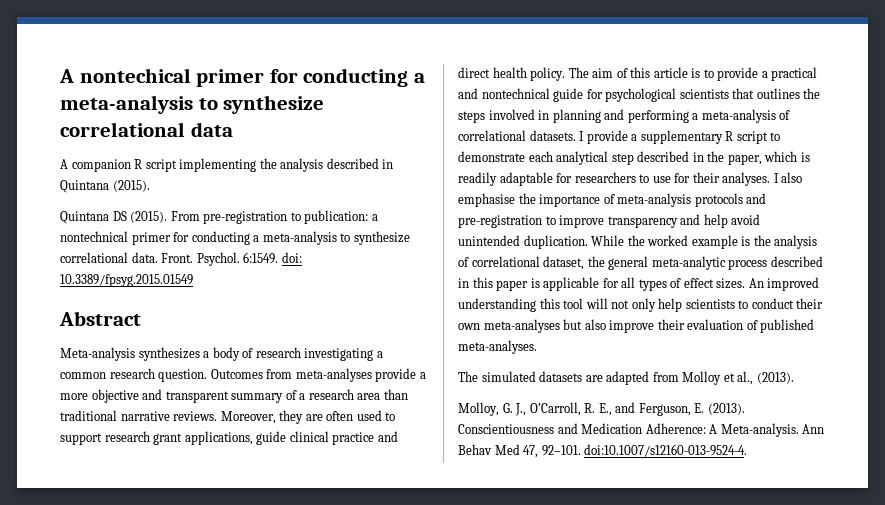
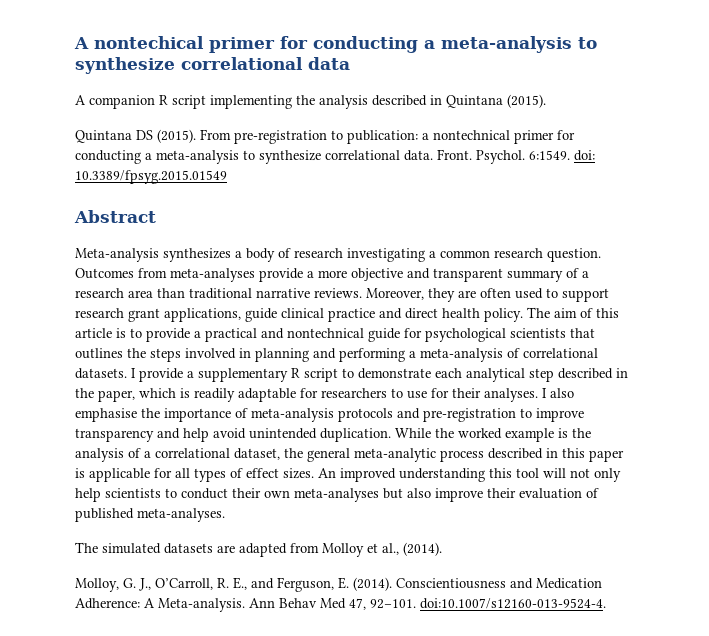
- While the worked example is the analysis of correlational dataset, the general meta-analytic process described in this paper is applicable for all types of effect sizes.
+ While the worked example is the analysis of a correlational dataset, the general meta-analytic process described in this paper is applicable for all types of effect sizes.
- The simulated datasets are adapted from Molloy et al., (2013).
+ The simulated datasets are adapted from Molloy et al., (2014).
- Molloy, G. J., O’Carroll, R. E., and Ferguson, E. (2013).
+ Molloy, G. J., O’Carroll, R. E., and Ferguson, E. (2014).

